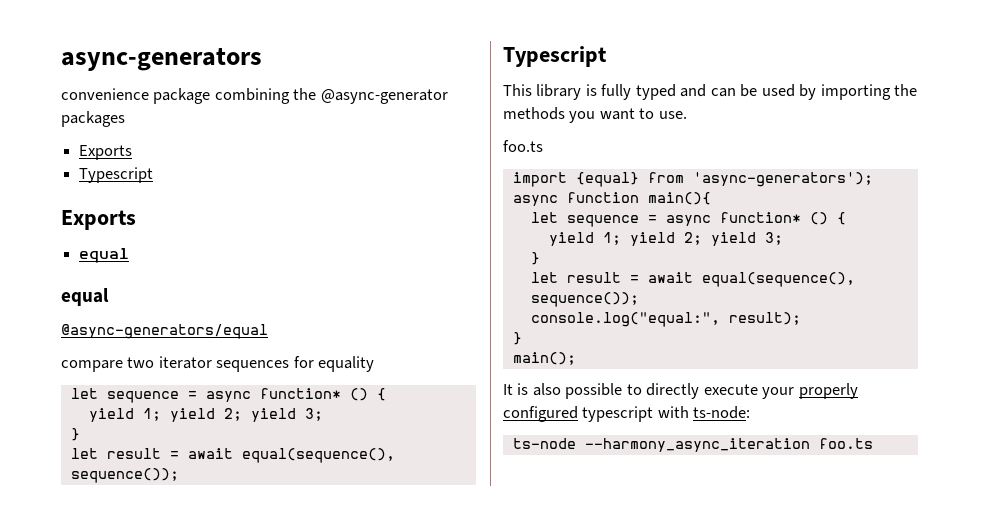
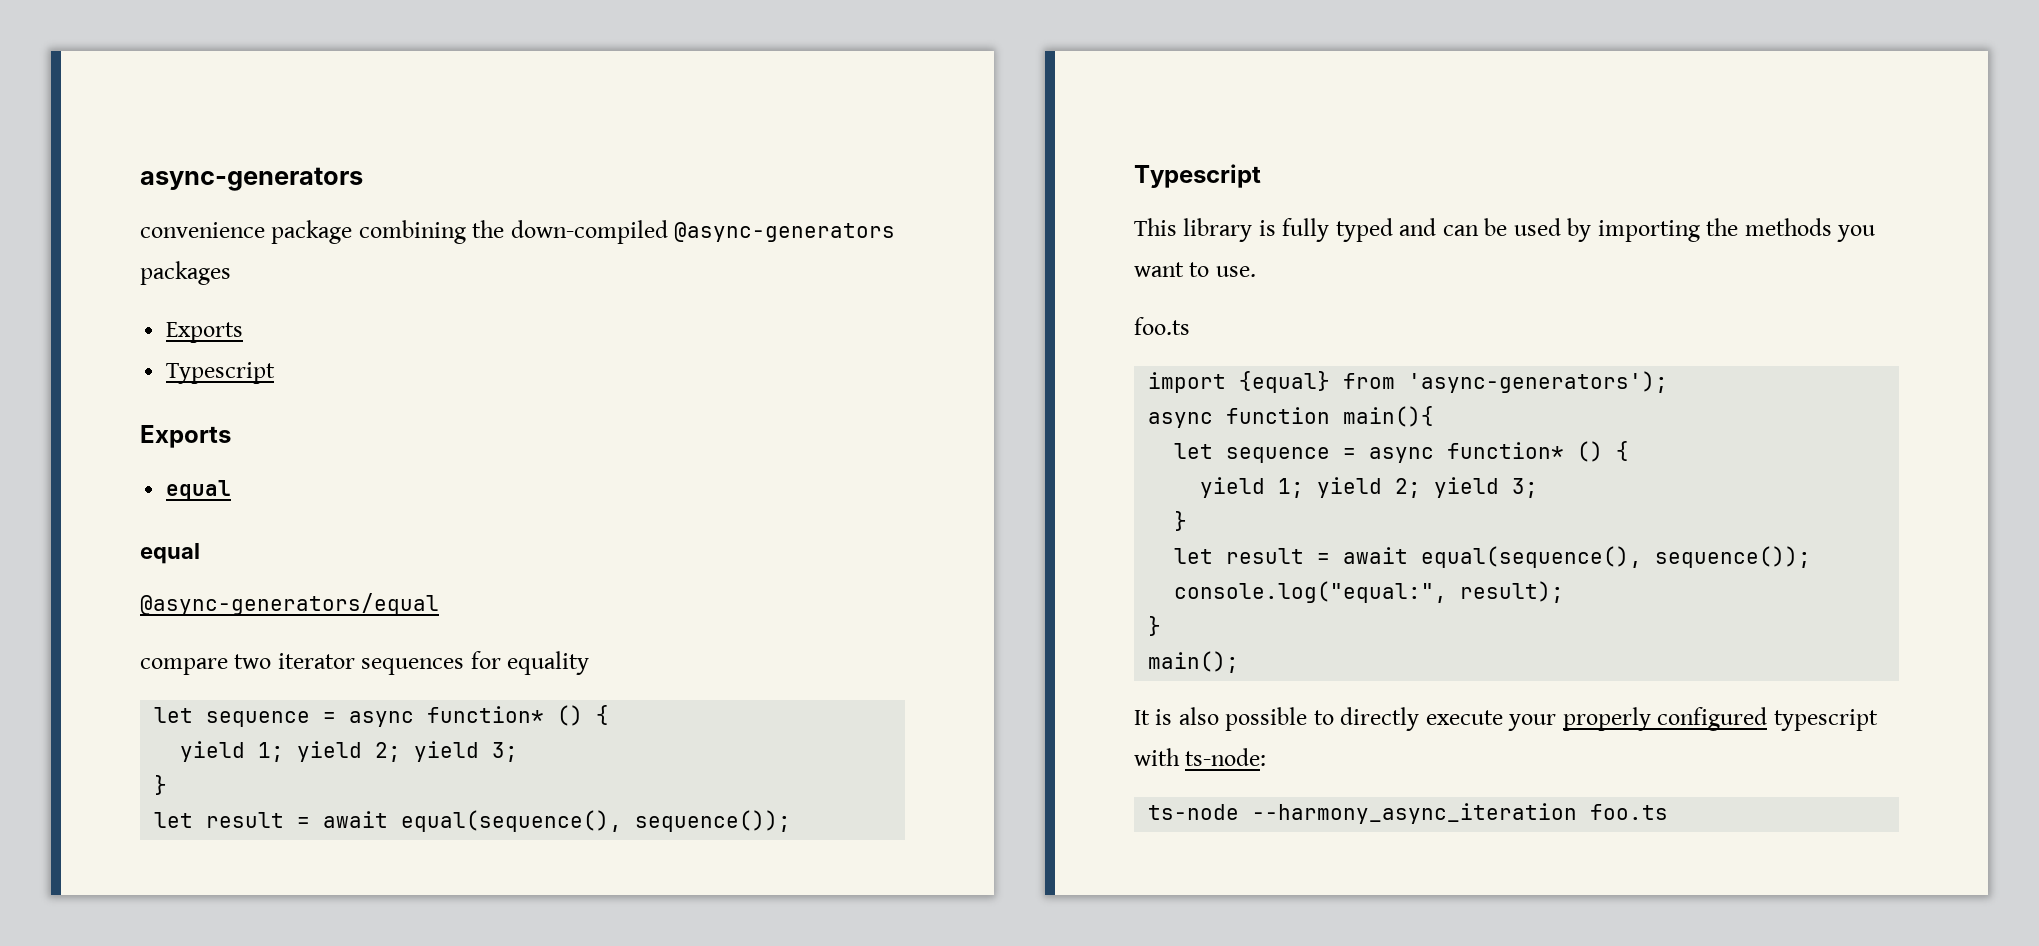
- convenience package combining the @async-generator packages
+ convenience package combining the down-compiled @async-generators packages

